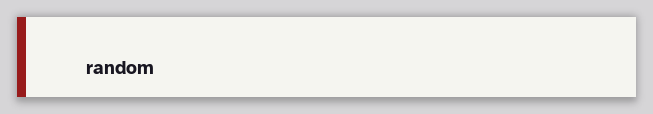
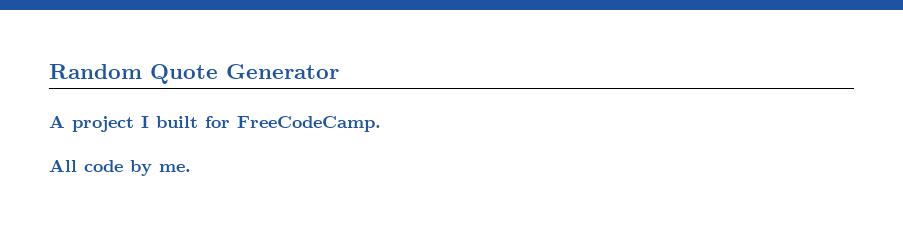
- random
+ Random Quote Generator
+ A project I built for FreeCodeCamp.
+ All code by me.

